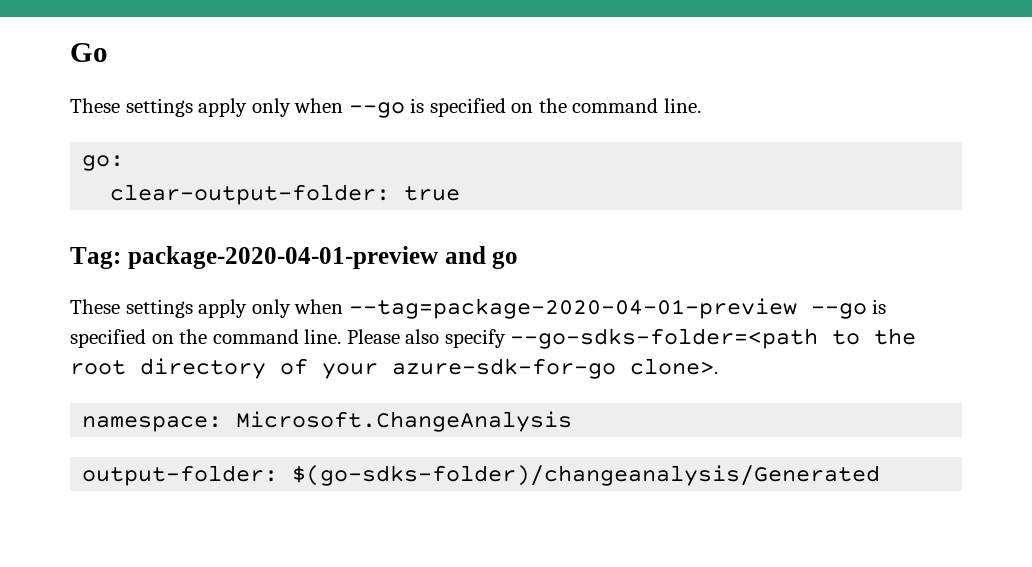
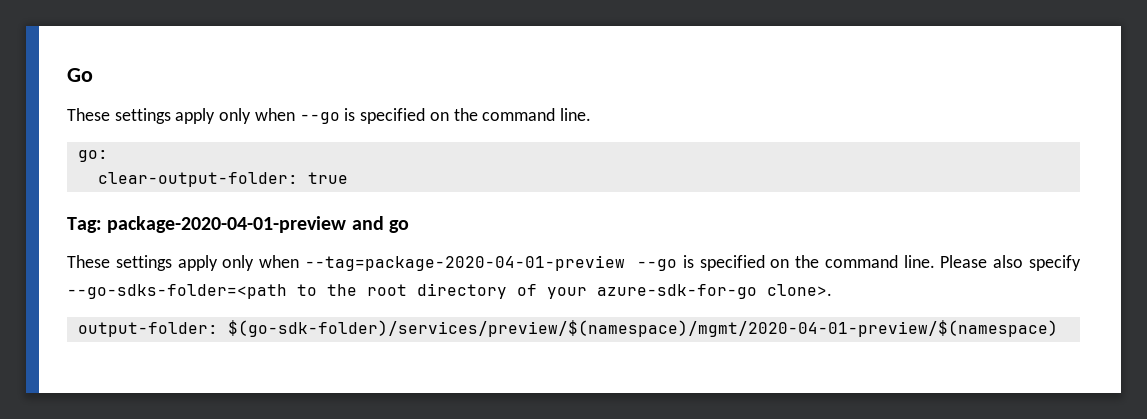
- namespace: Microsoft.ChangeAnalysis
- output-folder: $(go-sdks-folder)/changeanalysis/Generated
+ output-folder: $(go-sdk-folder)/services/preview/$(namespace)/mgmt/2020-04-01-preview/$(namespace)

